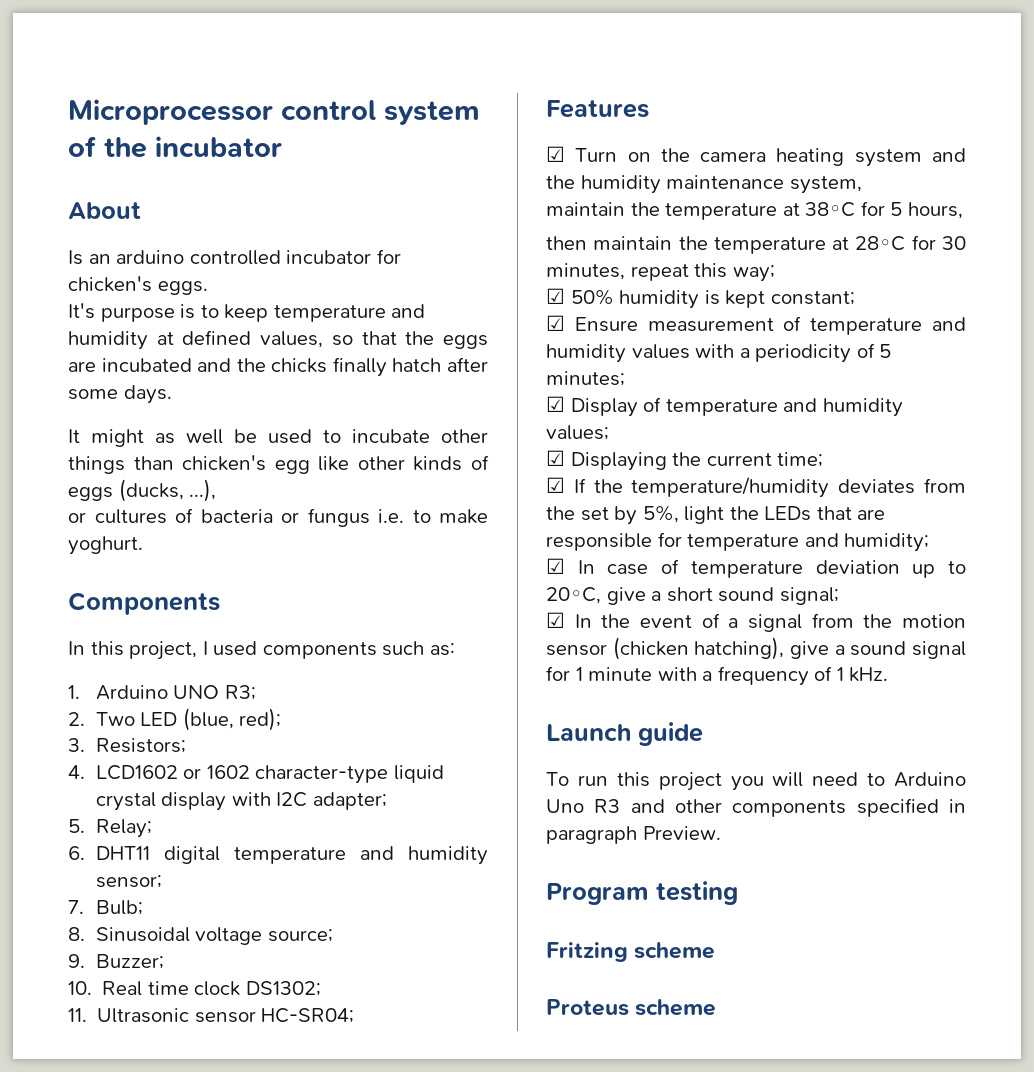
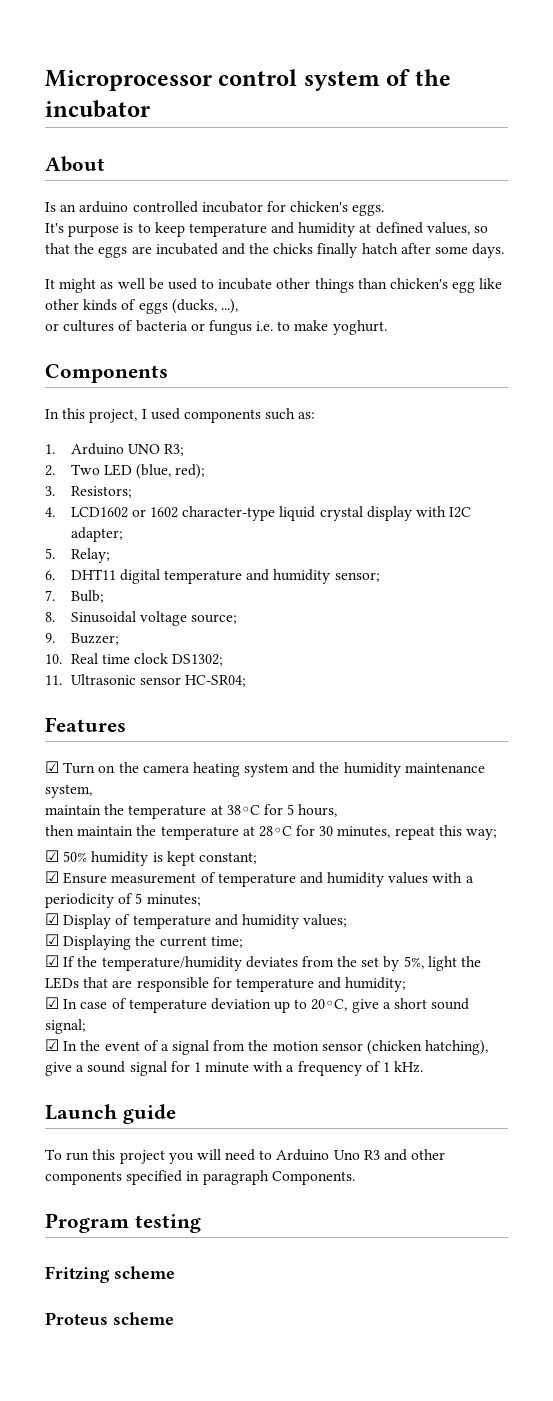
- To run this project you will need to Arduino Uno R3 and other components specified in paragraph Preview.
+ To run this project you will need to Arduino Uno R3 and other components specified in paragraph Components.

